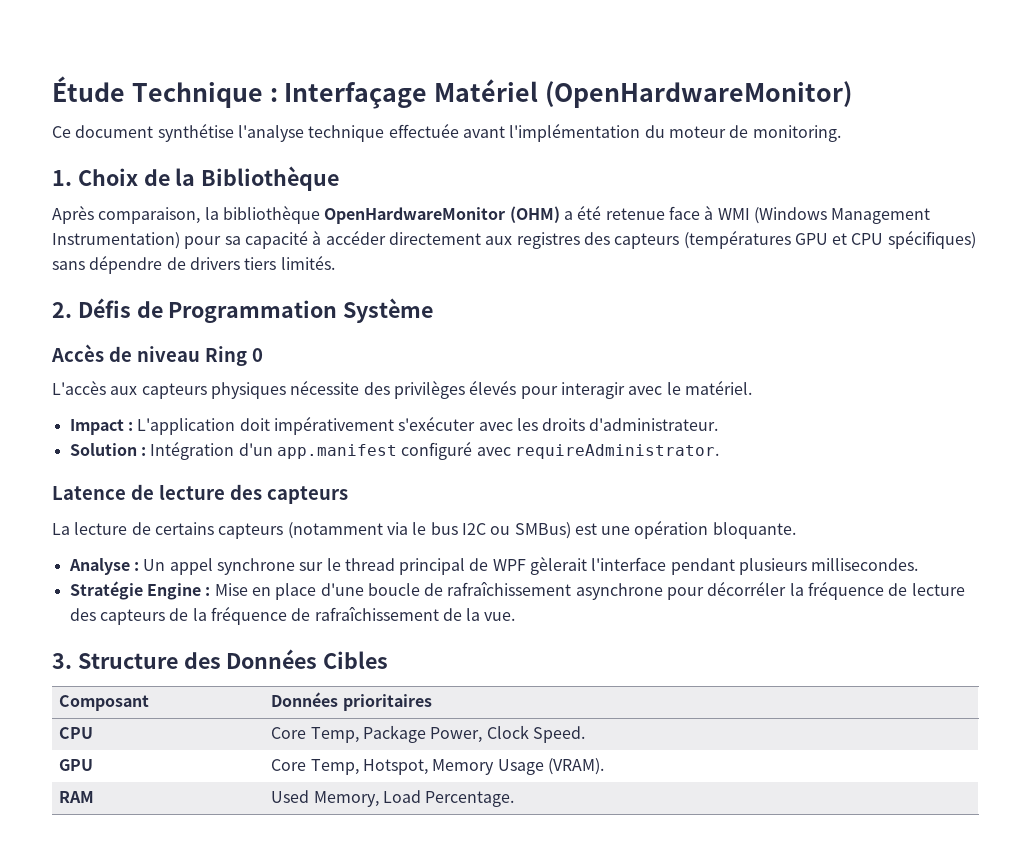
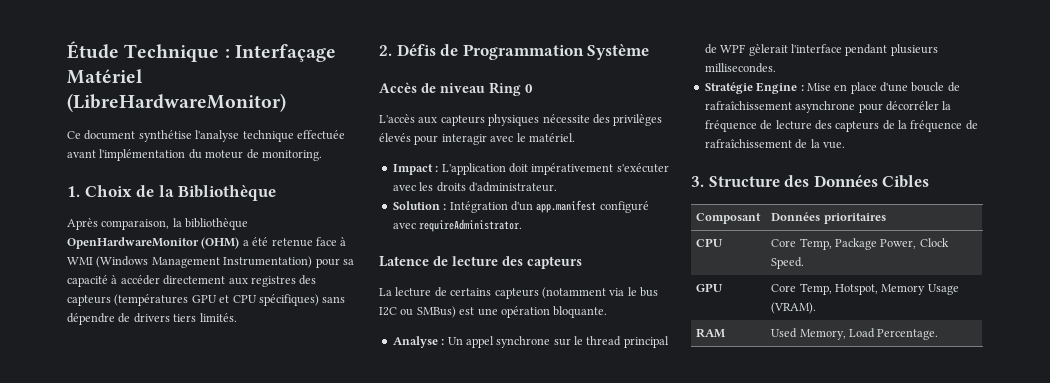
- Étude Technique : Interfaçage Matériel (OpenHardwareMonitor)
+ Étude Technique : Interfaçage Matériel (LibreHardwareMonitor)

